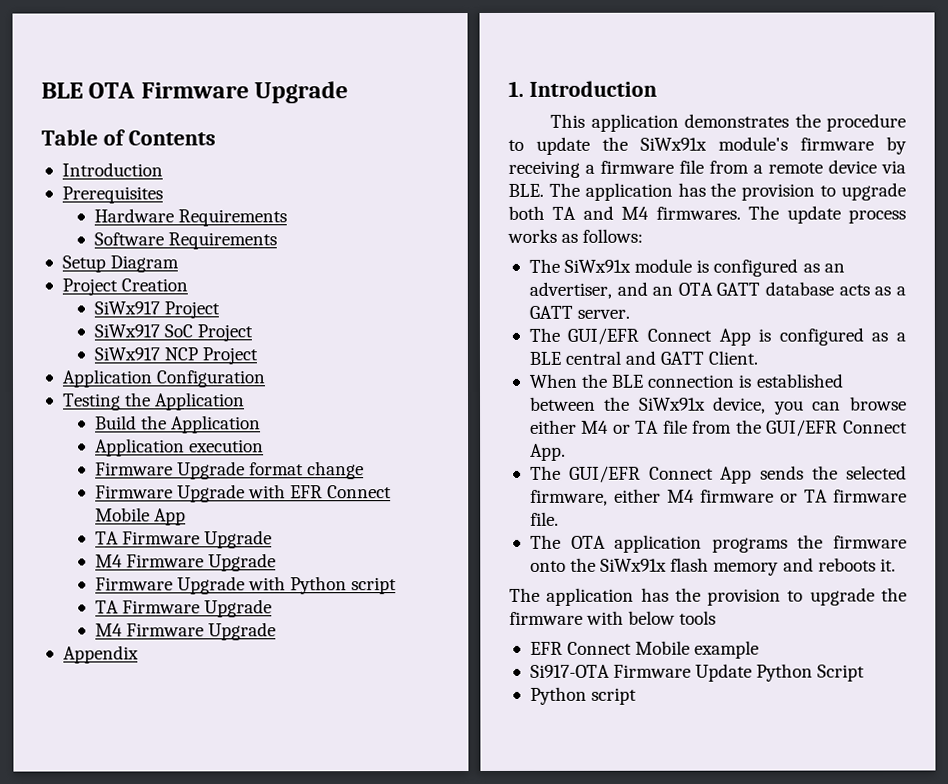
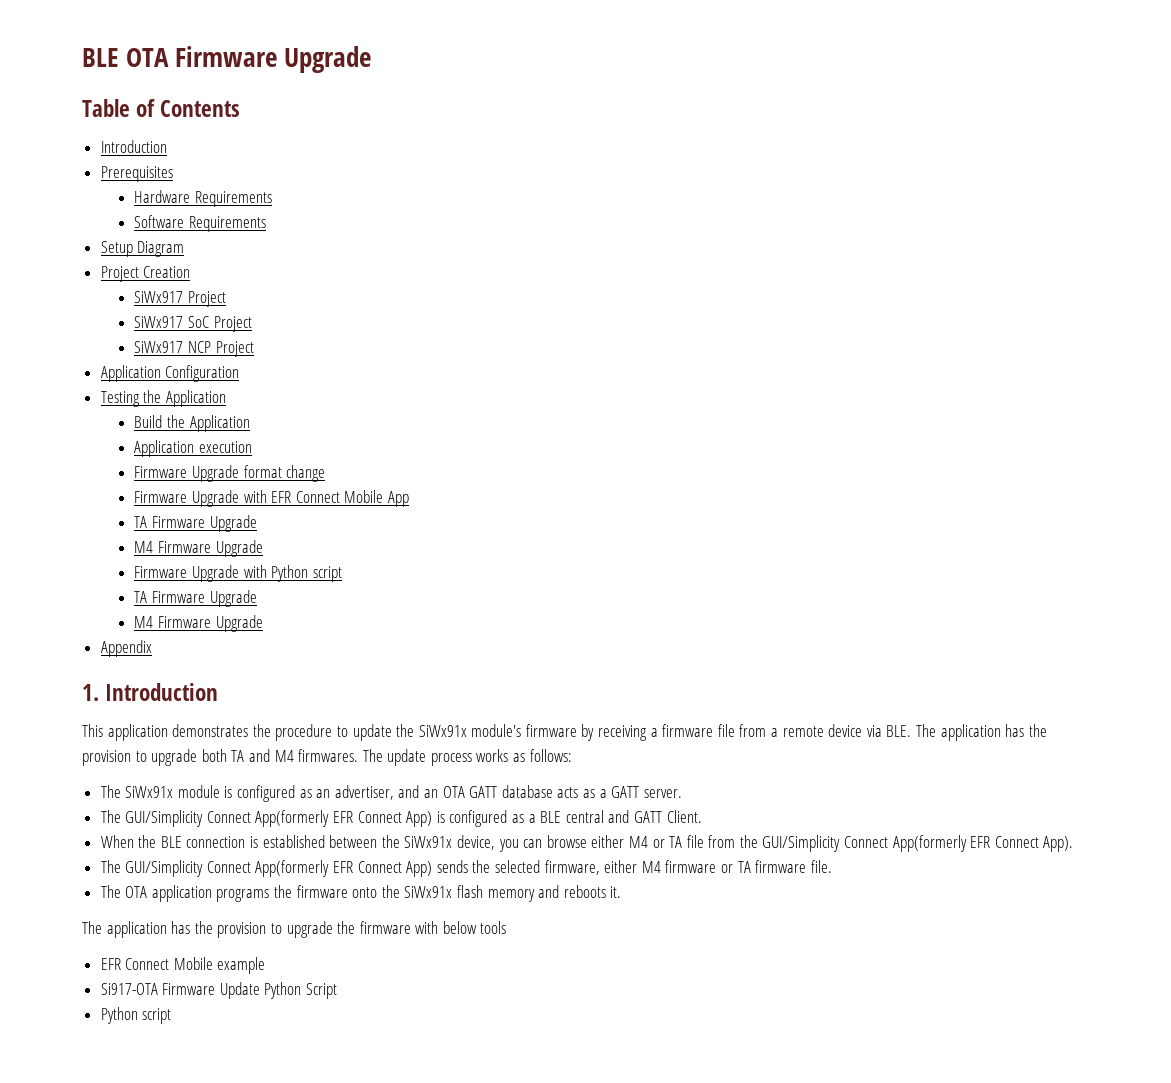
- The GUI/EFR Connect App is configured as a BLE central and GATT Client.
+ The GUI/Simplicity Connect App(formerly EFR Connect App) is configured as a BLE central and GATT Client.
- When the BLE connection is established between the SiWx91x device, you can browse either M4 or TA file from the GUI/EFR Connect App.
- The GUI/EFR Connect App sends the selected firmware, either M4 firmware or TA firmware file.
+ When the BLE connection is established between the SiWx91x device, you can browse either M4 or TA file from the GUI/Simplicity Connect App(formerly EFR Connect App).
+ The GUI/Simplicity Connect App(formerly EFR Connect App) sends the selected firmware, either M4 firmware or TA firmware file.

